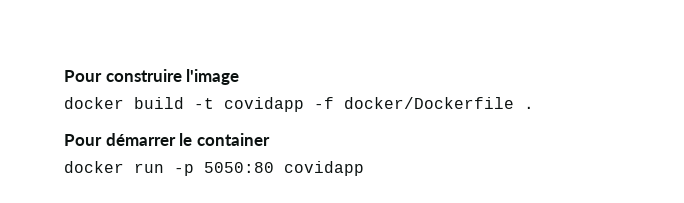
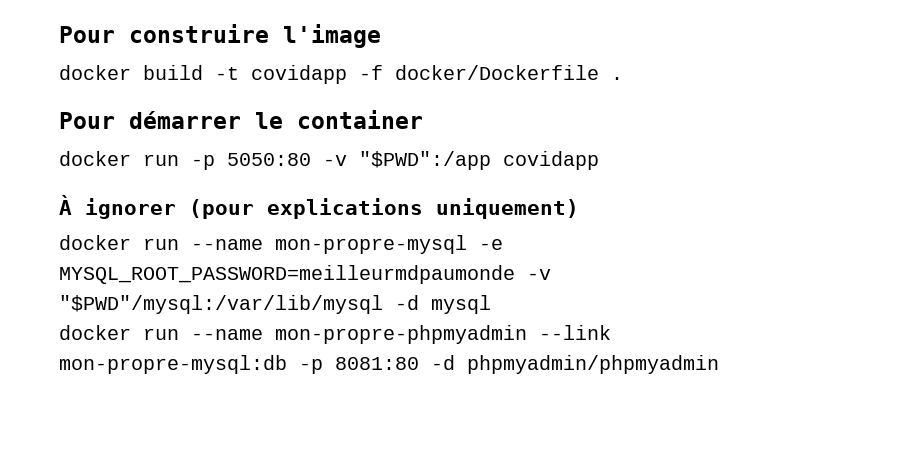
- docker run -p 5050:80 covidapp
+ docker run -p 5050:80 -v "$PWD":/app covidapp
+ À ignorer (pour explications uniquement)
+ docker run --name mon-propre-mysql -e MYSQL_ROOT_PASSWORD=meilleurmdpaumonde -v "$PWD"/mysql:/var/lib/mysql -d mysql
+ docker run --name mon-propre-phpmyadmin --link mon-propre-mysql:db -p 8081:80 -d phpmyadmin/phpmyadmin

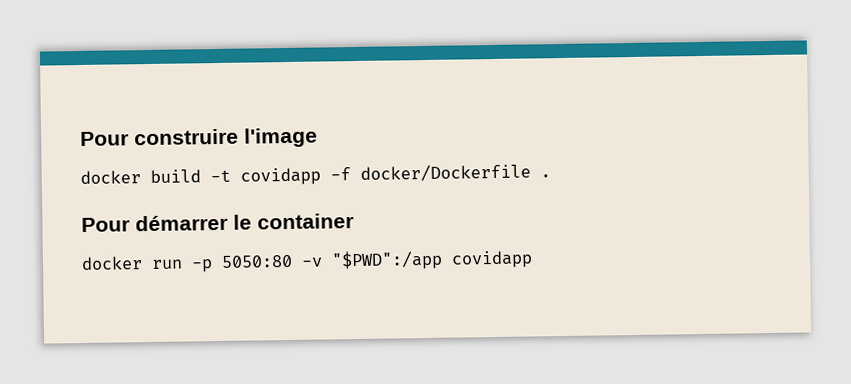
- À ignorer (pour explications uniquement)
- docker run --name mon-propre-mysql -e MYSQL_ROOT_PASSWORD=meilleurmdpaumonde -v "$PWD"/mysql:/var/lib/mysql -d mysql
- docker run --name mon-propre-phpmyadmin --link mon-propre-mysql:db -p 8081:80 -d phpmyadmin/phpmyadmin

